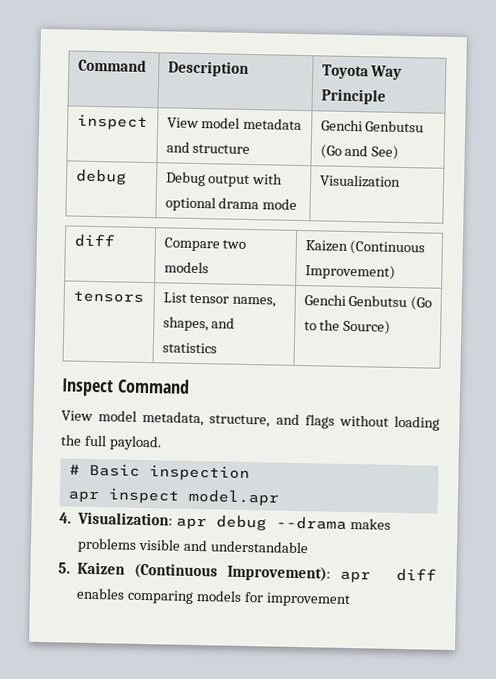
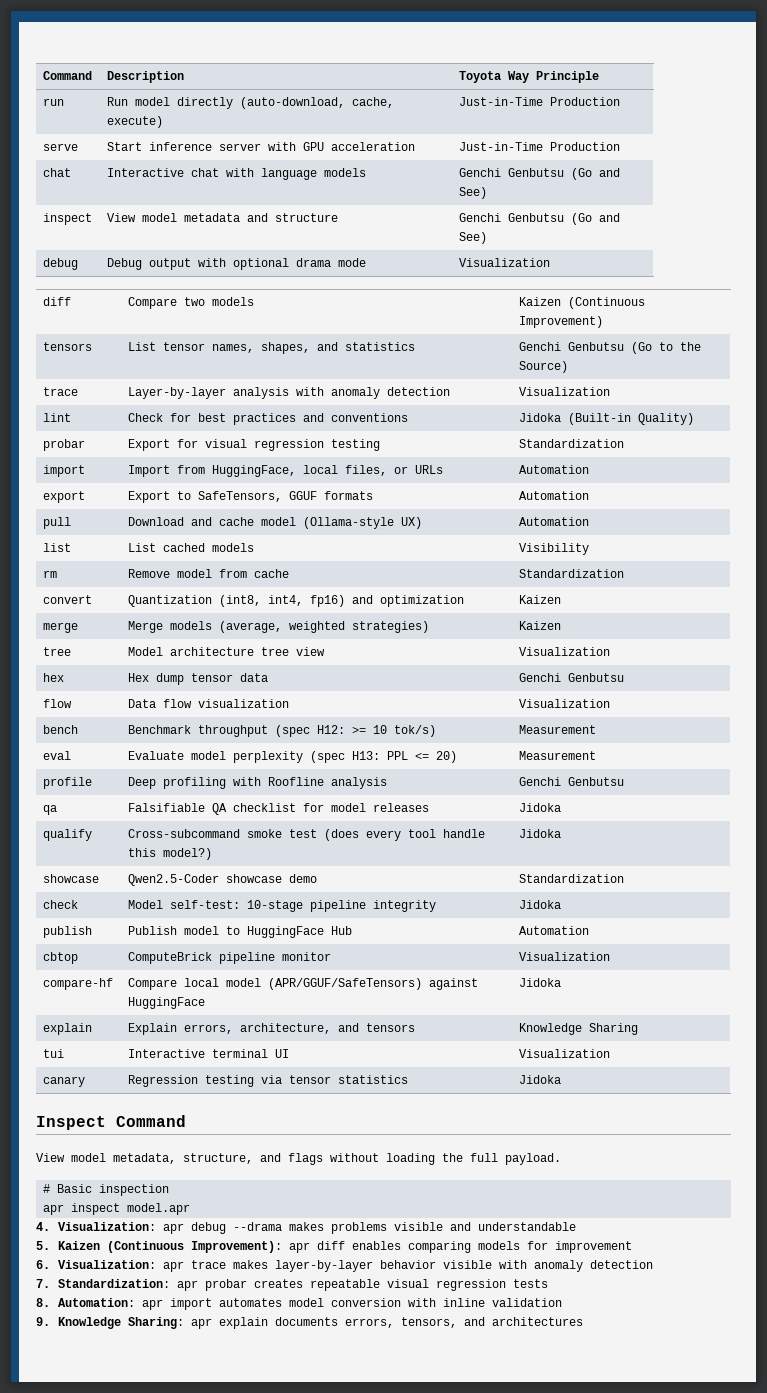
+ run | Run model directly (auto-download, cache, execute) | Just-in-Time Production
+ serve | Start inference server with GPU acceleration | Just-in-Time Production
+ chat | Interactive chat with language models | Genchi Genbutsu (Go and See)
+ trace | Layer-by-layer analysis with anomaly detection | Visualization
+ lint | Check for best practices and conventions | Jidoka (Built-in Quality)
+ probar | Export for visual regression testing | Standardization
+ import | Import from HuggingFace, local files, or URLs | Automation
+ export | Export to SafeTensors, GGUF formats | Automation
+ pull | Download and cache model (Ollama-style UX) | Automation
+ list | List cached models | Visibility
+ rm | Remove model from cache | Standardization
+ convert | Quantization (int8, int4, fp16) and optimization | Kaizen
+ merge | Merge models (average, weighted strategies) | Kaizen
+ tree | Model architecture tree view | Visualization
+ hex | Hex dump tensor data | Genchi Genbutsu
+ flow | Data flow visualization | Visualization
+ bench | Benchmark throughput (spec H12: >= 10 tok/s) | Measurement
+ eval | Evaluate model perplexity (spec H13: PPL <= 20) | Measurement
+ profile | Deep profiling with Roofline analysis | Genchi Genbutsu
+ qa | Falsifiable QA checklist for model releases | Jidoka
+ qualify | Cross-subcommand smoke test (does every tool handle this model?) | Jidoka
+ showcase | Qwen2.5-Coder showcase demo | Standardization
+ check | Model self-test: 10-stage pipeline integrity | Jidoka
+ publish | Publish model to HuggingFace Hub | Automation
+ cbtop | ComputeBrick pipeline monitor | Visualization
+ compare-hf | Compare local model (APR/GGUF/SafeTensors) against HuggingFace | Jidoka
+ explain | Explain errors, architecture, and tensors | Knowledge Sharing
+ tui | Interactive terminal UI | Visualization
+ canary | Regression testing via tensor statistics | Jidoka
+ 6. Visualization: apr trace makes layer-by-layer behavior visible with anomaly detection
+ 7. Standardization: apr probar creates repeatable visual regression tests
+ 8. Automation: apr import automates model conversion with inline validation
+ 9. Knowledge Sharing: apr explain documents errors, tensors, and architectures

